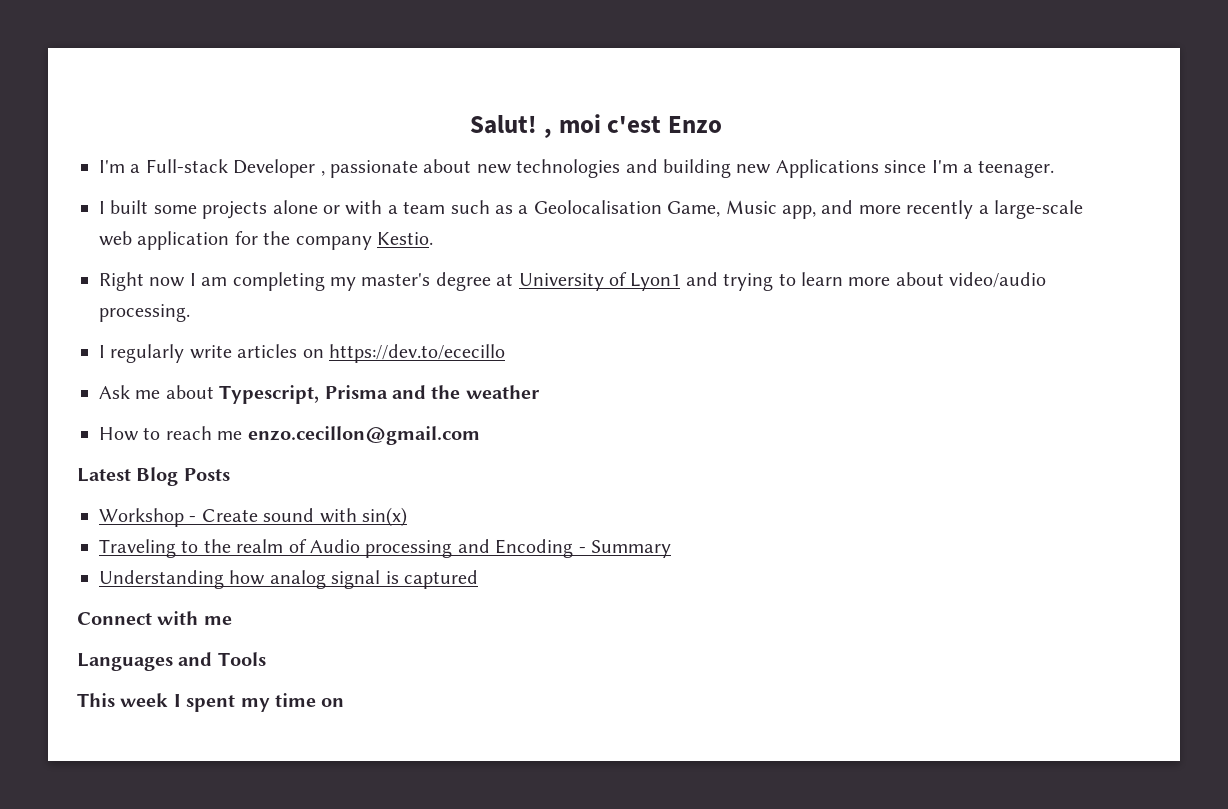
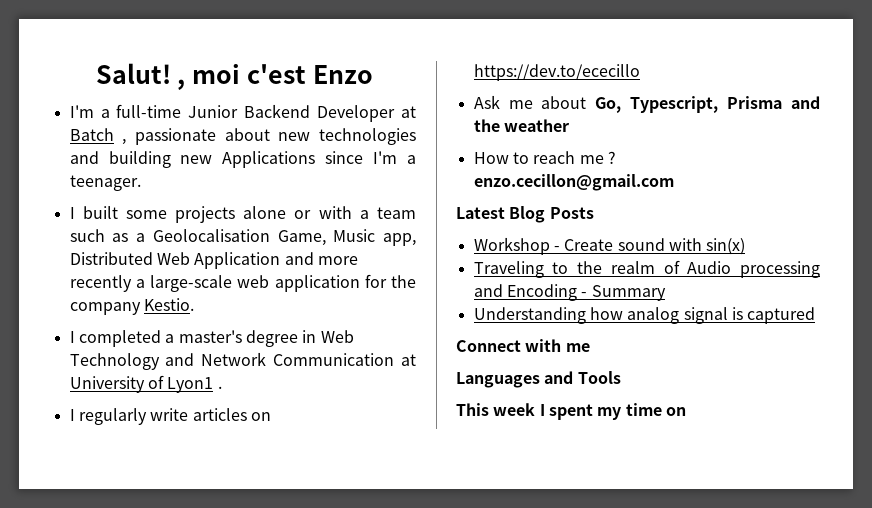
- I'm a Full-stack Developer , passionate about new technologies and building new Applications since I'm a teenager.
+ I'm a full-time Junior Backend Developer at Batch , passionate about new technologies and building new Applications since I'm a teenager.
- I built some projects alone or with a team such as a Geolocalisation Game, Music app, and more recently a large-scale web application for the company Kestio.
+ I built some projects alone or with a team such as a Geolocalisation Game, Music app, Distributed Web Application and more recently a large-scale web application for the company Kestio.
- Right now I am completing my master's degree at University of Lyon1 and trying to learn more about video/audio processing.
+ I completed a master's degree in Web Technology and Network Communication at University of Lyon1 .
- Ask me about Typescript, Prisma and the weather
+ Ask me about Go, Typescript, Prisma and the weather
- How to reach me enzo.cecillon@gmail.com
+ How to reach me ? enzo.cecillon@gmail.com

